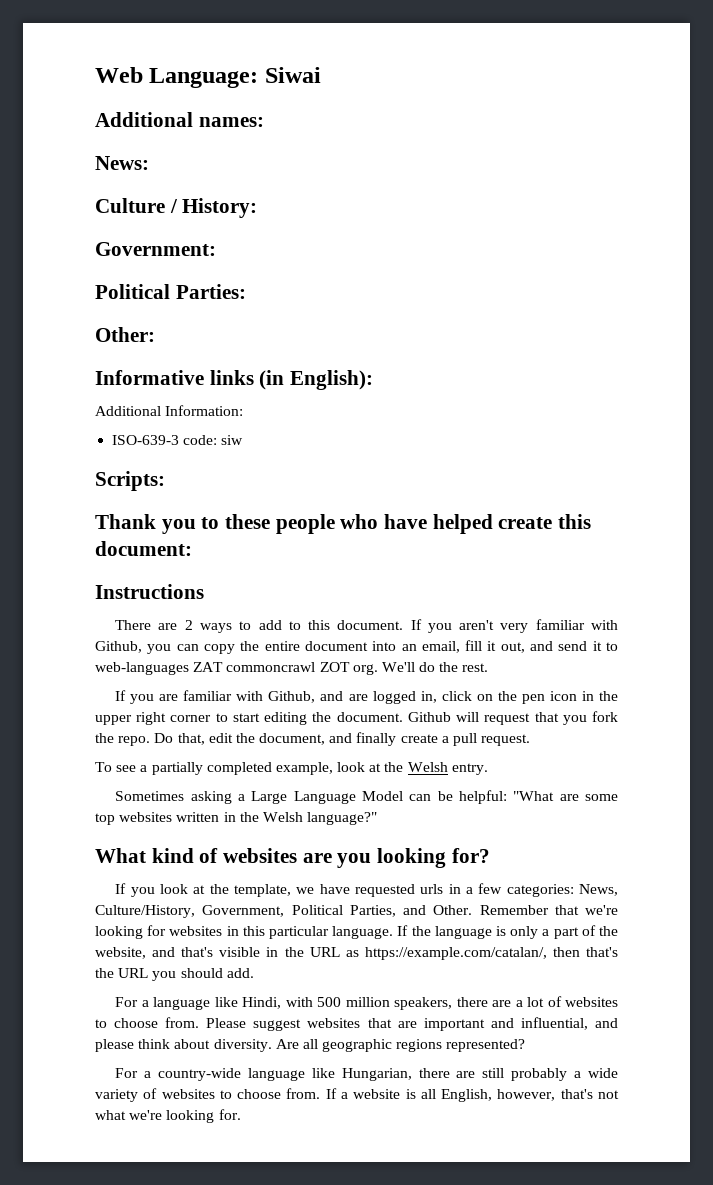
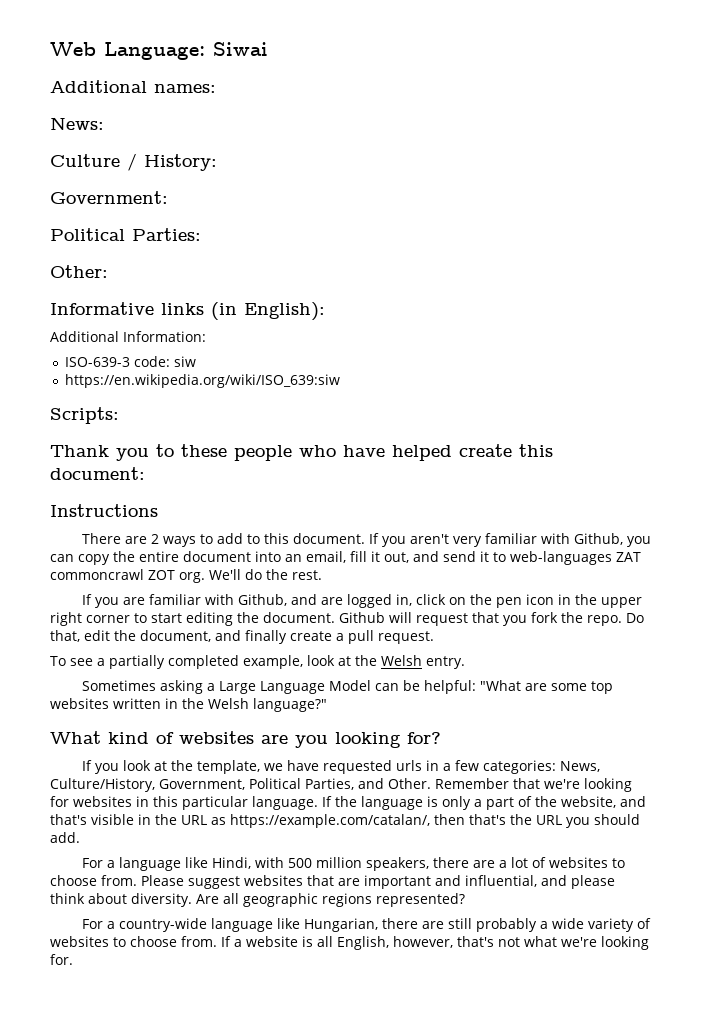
+ https://en.wikipedia.org/wiki/ISO_639:siw

